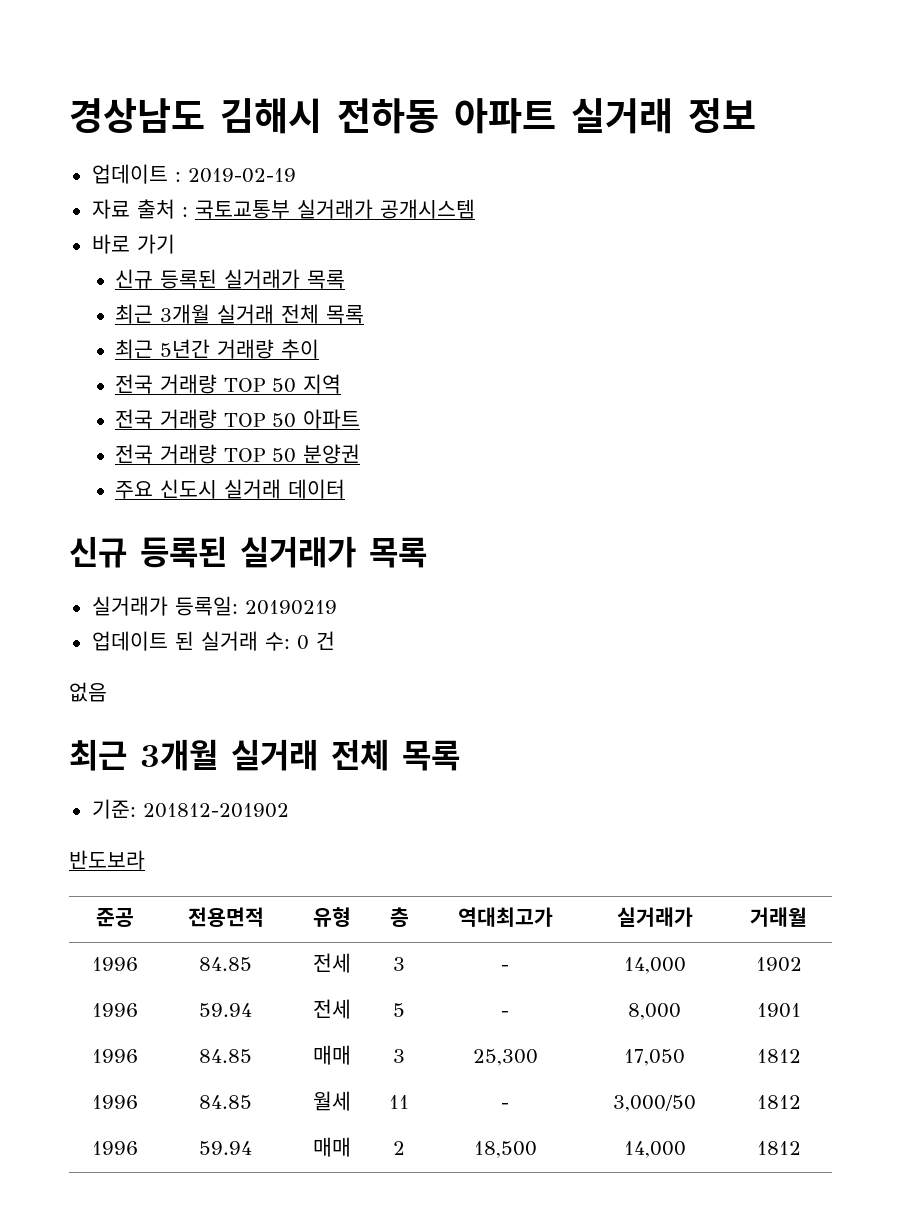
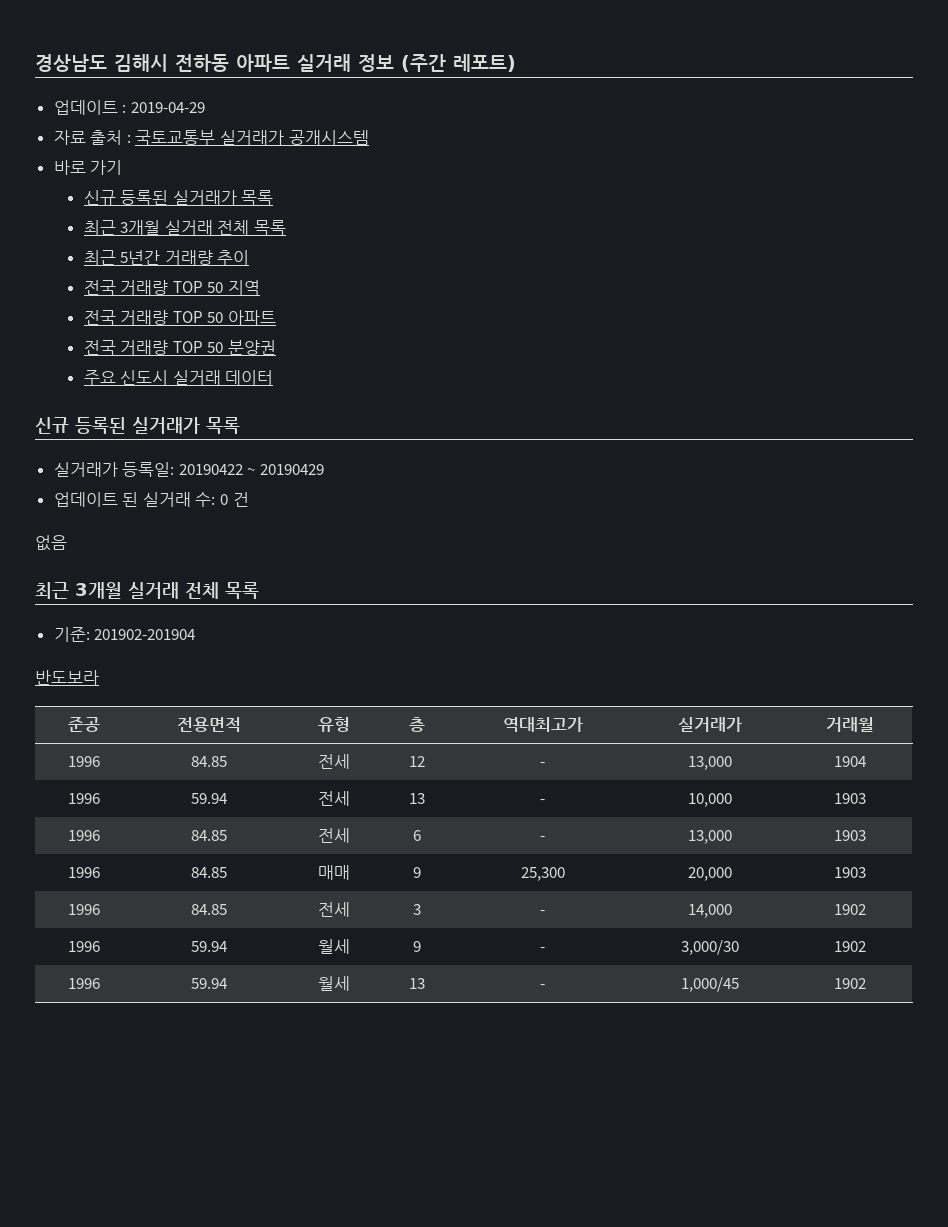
- 경상남도 김해시 전하동 아파트 실거래 정보
+ 경상남도 김해시 전하동 아파트 실거래 정보 (주간 레포트)
- 업데이트 : 2019-02-19
+ 업데이트 : 2019-04-29
- 실거래가 등록일: 20190219
+ 실거래가 등록일: 20190422 ~ 20190429
- 기준: 201812-201902
+ 기준: 201902-201904
+ 1996 | 84.85 | 전세 | 12 | - | 13,000 | 1904
+ 1996 | 59.94 | 전세 | 13 | - | 10,000 | 1903
+ 1996 | 84.85 | 전세 | 6 | - | 13,000 | 1903
+ 1996 | 84.85 | 매매 | 9 | 25,300 | 20,000 | 1903
- 1996 | 59.94 | 전세 | 5 | - | 8,000 | 1901
- 1996 | 84.85 | 매매 | 3 | 25,300 | 17,050 | 1812
- 1996 | 84.85 | 월세 | 11 | - | 3,000/50 | 1812
- 1996 | 59.94 | 매매 | 2 | 18,500 | 14,000 | 1812
+ 1996 | 59.94 | 월세 | 9 | - | 3,000/30 | 1902
+ 1996 | 59.94 | 월세 | 13 | - | 1,000/45 | 1902

